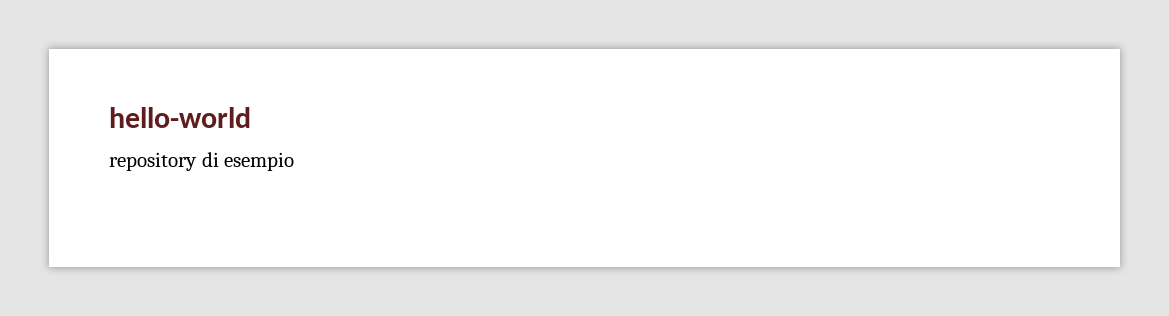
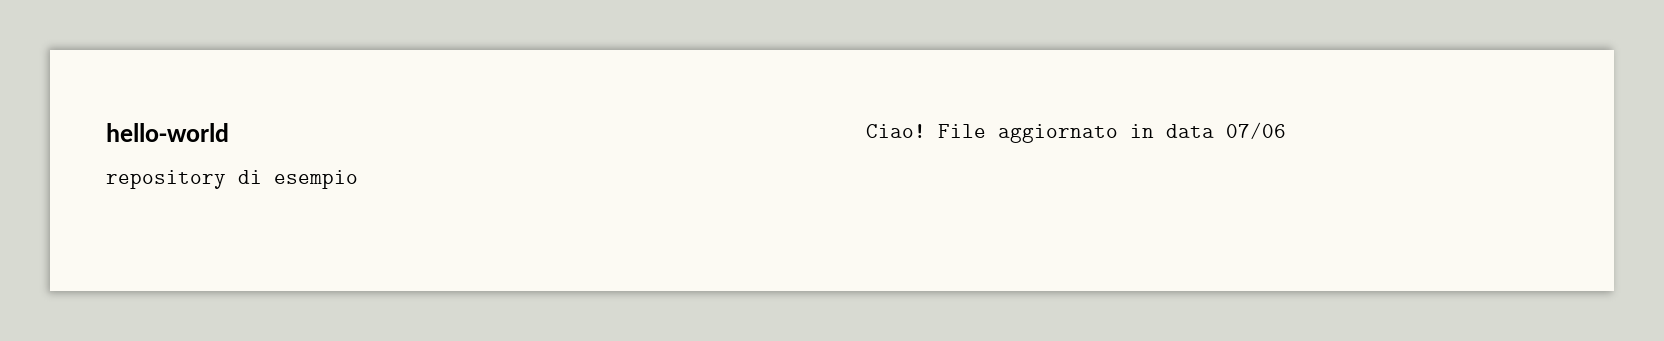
+ Ciao! File aggiornato in data 07/06

